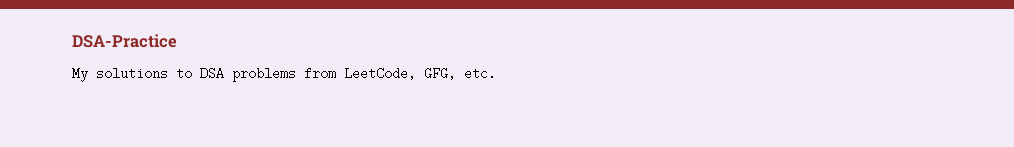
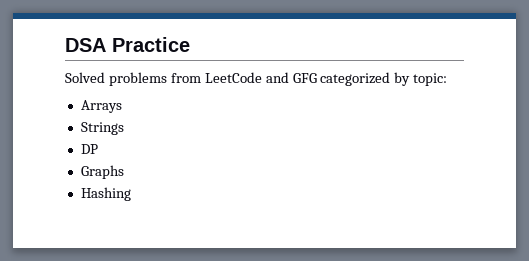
- DSA-Practice
- My solutions to DSA problems from LeetCode, GFG, etc.
+ DSA Practice
+ Solved problems from LeetCode and GFG categorized by topic:
+ Arrays
+ Strings
+ DP
+ Graphs
+ Hashing

